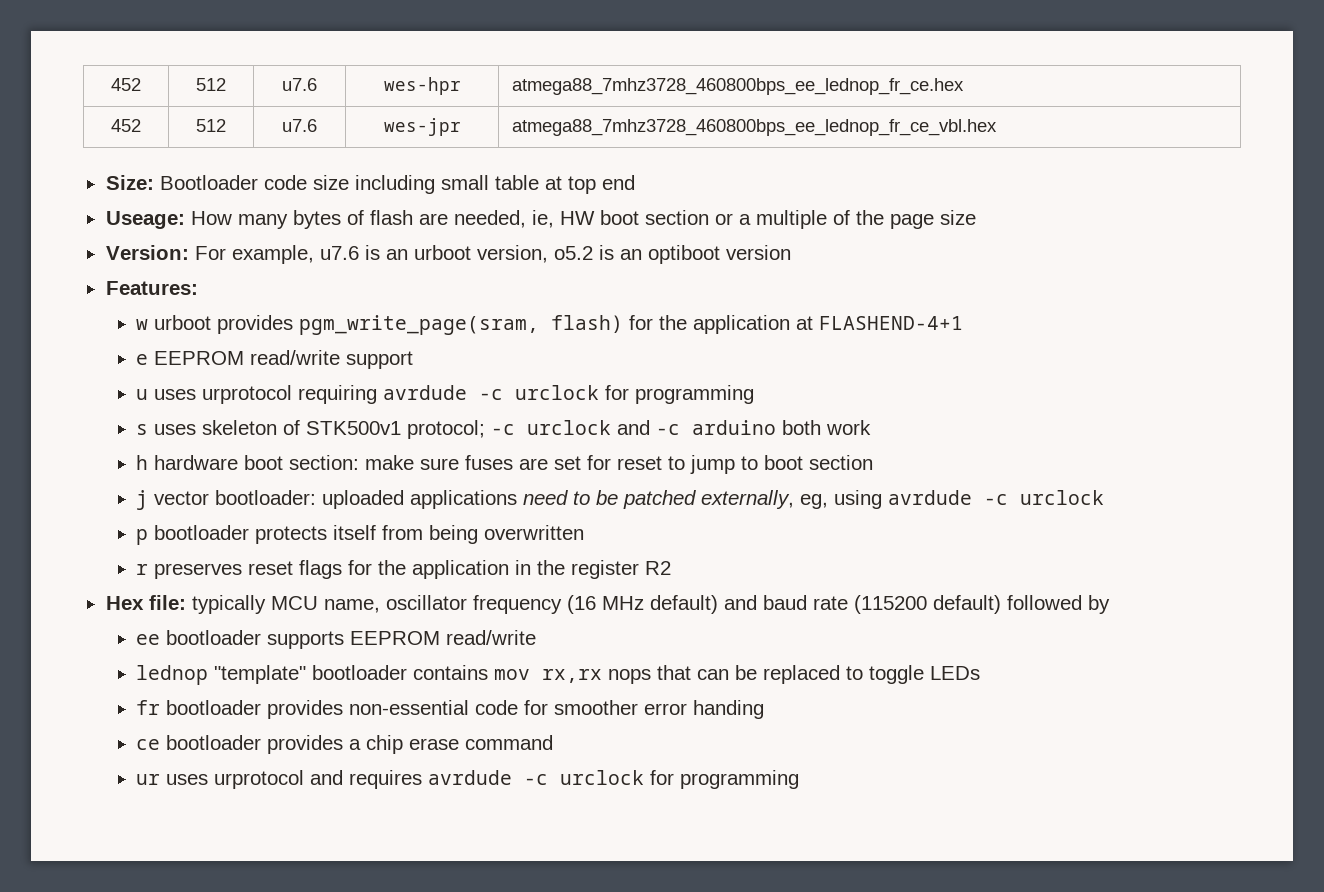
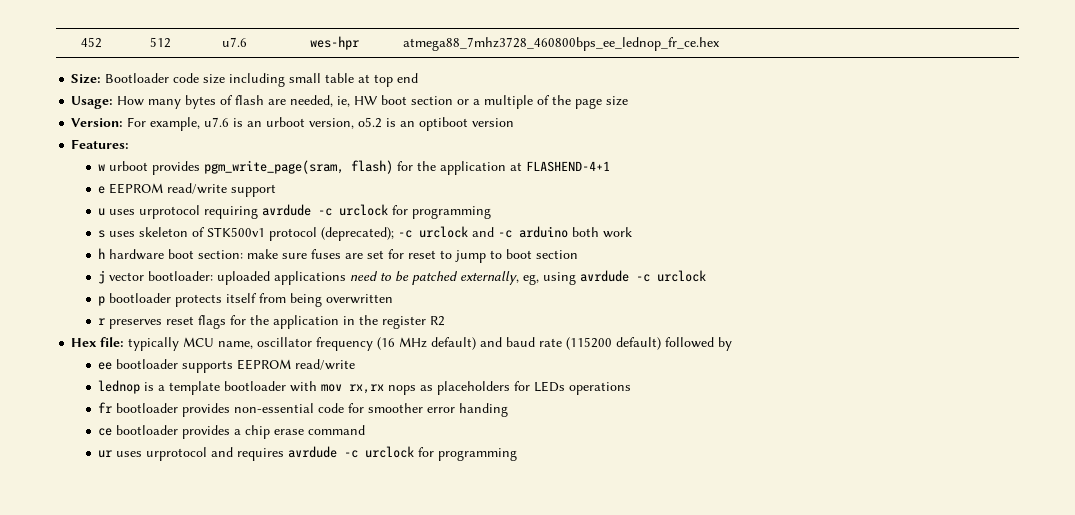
- 452 | 512 | u7.6 | wes-jpr | atmega88_7mhz3728_460800bps_ee_lednop_fr_ce_vbl.hex
- Useage: How many bytes of flash are needed, ie, HW boot section or a multiple of the page size
+ Usage: How many bytes of flash are needed, ie, HW boot section or a multiple of the page size
- s uses skeleton of STK500v1 protocol; -c urclock and -c arduino both work
+ s uses skeleton of STK500v1 protocol (deprecated); -c urclock and -c arduino both work
- lednop "template" bootloader contains mov rx,rx nops that can be replaced to toggle LEDs
+ lednop is a template bootloader with mov rx,rx nops as placeholders for LEDs operations

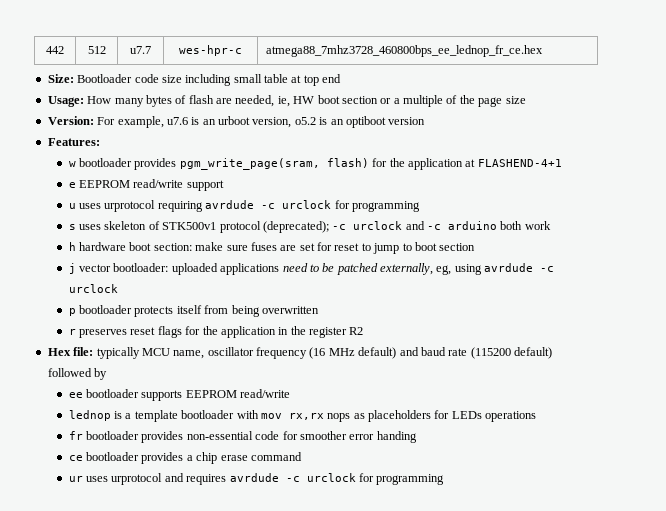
- 452 | 512 | u7.6 | wes-hpr | atmega88_7mhz3728_460800bps_ee_lednop_fr_ce.hex
+ 442 | 512 | u7.7 | wes-hpr-c | atmega88_7mhz3728_460800bps_ee_lednop_fr_ce.hex
- w urboot provides pgm_write_page(sram, flash) for the application at FLASHEND-4+1
+ w bootloader provides pgm_write_page(sram, flash) for the application at FLASHEND-4+1

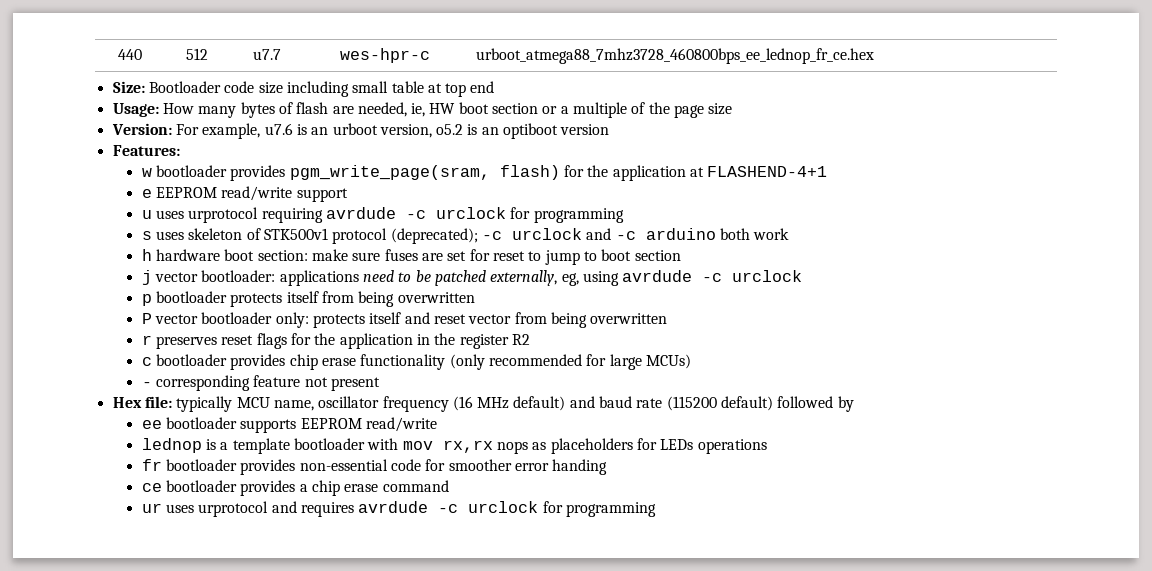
- 442 | 512 | u7.7 | wes-hpr-c | atmega88_7mhz3728_460800bps_ee_lednop_fr_ce.hex
+ 440 | 512 | u7.7 | wes-hpr-c | urboot_atmega88_7mhz3728_460800bps_ee_lednop_fr_ce.hex
- j vector bootloader: uploaded applications need to be patched externally, eg, using avrdude -c urclock
+ j vector bootloader: applications need to be patched externally, eg, using avrdude -c urclock
+ P vector bootloader only: protects itself and reset vector from being overwritten
+ c bootloader provides chip erase functionality (only recommended for large MCUs)
+ - corresponding feature not present

